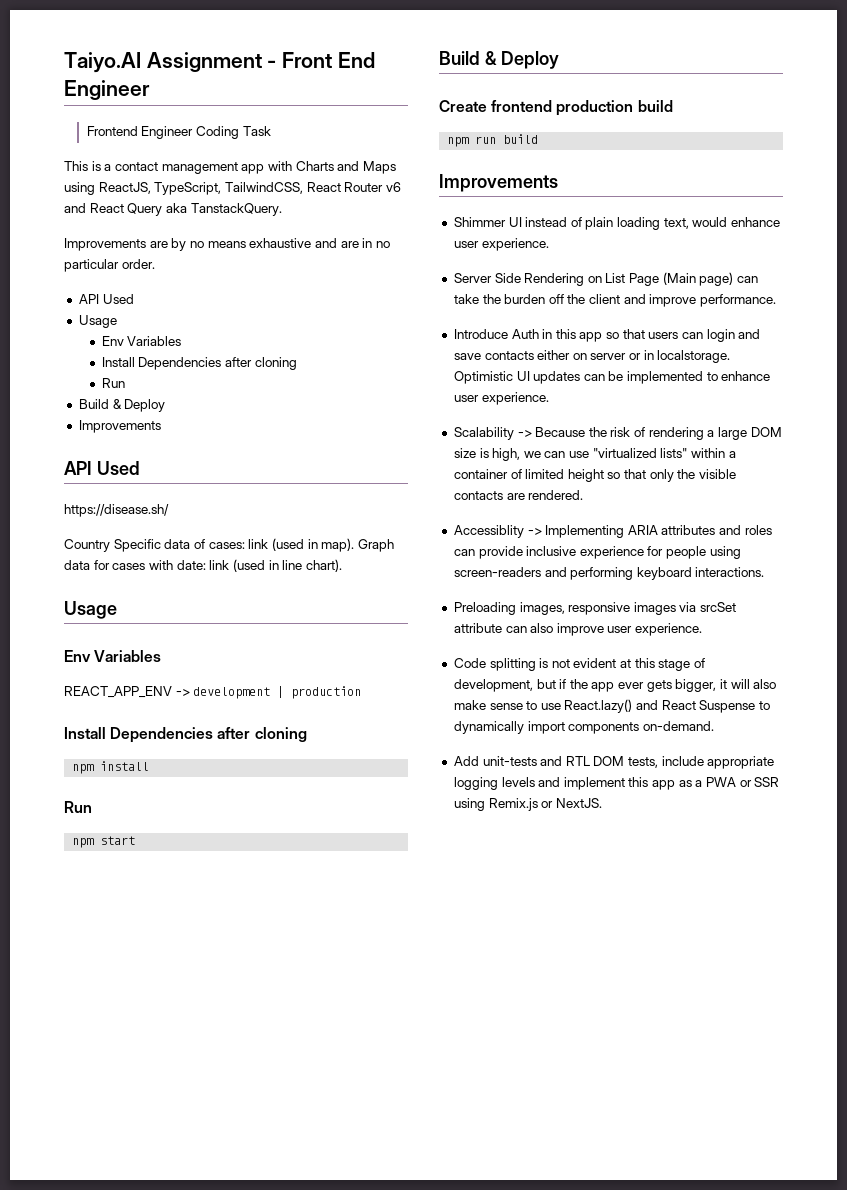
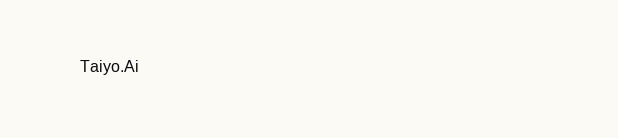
- Taiyo.AI Assignment - Front End Engineer
- Frontend Engineer Coding Task
- This is a contact management app with Charts and Maps using ReactJS, TypeScript, TailwindCSS, React Router v6 and React Query aka TanstackQuery.
- Improvements are by no means exhaustive and are in no particular order.
- API Used
- Usage
- Env Variables
- Install Dependencies after cloning
- Run
- Build & Deploy
- Improvements
- API Used
- https://disease.sh/
- Country Specific data of cases: link (used in map). Graph data for cases with date: link (used in line chart).
- Usage
- Env Variables
- REACT_APP_ENV -> development | production
- Install Dependencies after cloning
- npm install
- Run
- npm start
- Build & Deploy
- Create frontend production build
- npm run build
- Improvements
- Shimmer UI instead of plain loading text, would enhance user experience.
- Server Side Rendering on List Page (Main page) can take the burden off the client and improve performance.
- Introduce Auth in this app so that users can login and save contacts either on server or in localstorage. Optimistic UI updates can be implemented to enhance user experience.
- Scalability -> Because the risk of rendering a large DOM size is high, we can use "virtualized lists" within a container of limited height so that only the visible contacts are rendered.
- Accessiblity -> Implementing ARIA attributes and roles can provide inclusive experience for people using screen-readers and performing keyboard interactions.
- Preloading images, responsive images via srcSet attribute can also improve user experience.
- Code splitting is not evident at this stage of development, but if the app ever gets bigger, it will also make sense to use React.lazy() and React Suspense to dynamically import components on-demand.
- Add unit-tests and RTL DOM tests, include appropriate logging levels and implement this app as a PWA or SSR using Remix.js or NextJS.
+ Taiyo.Ai

